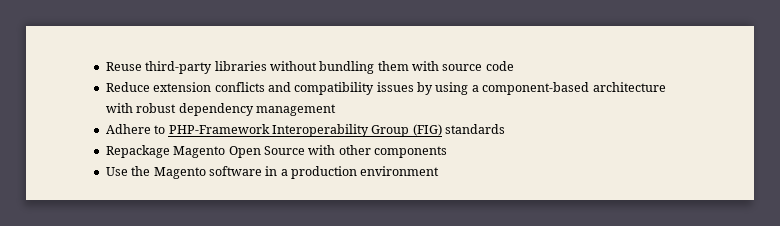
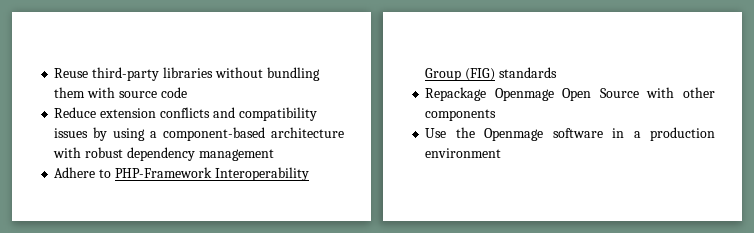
- Repackage Magento Open Source with other components
+ Repackage Openmage Open Source with other components
- Use the Magento software in a production environment
+ Use the Openmage software in a production environment

